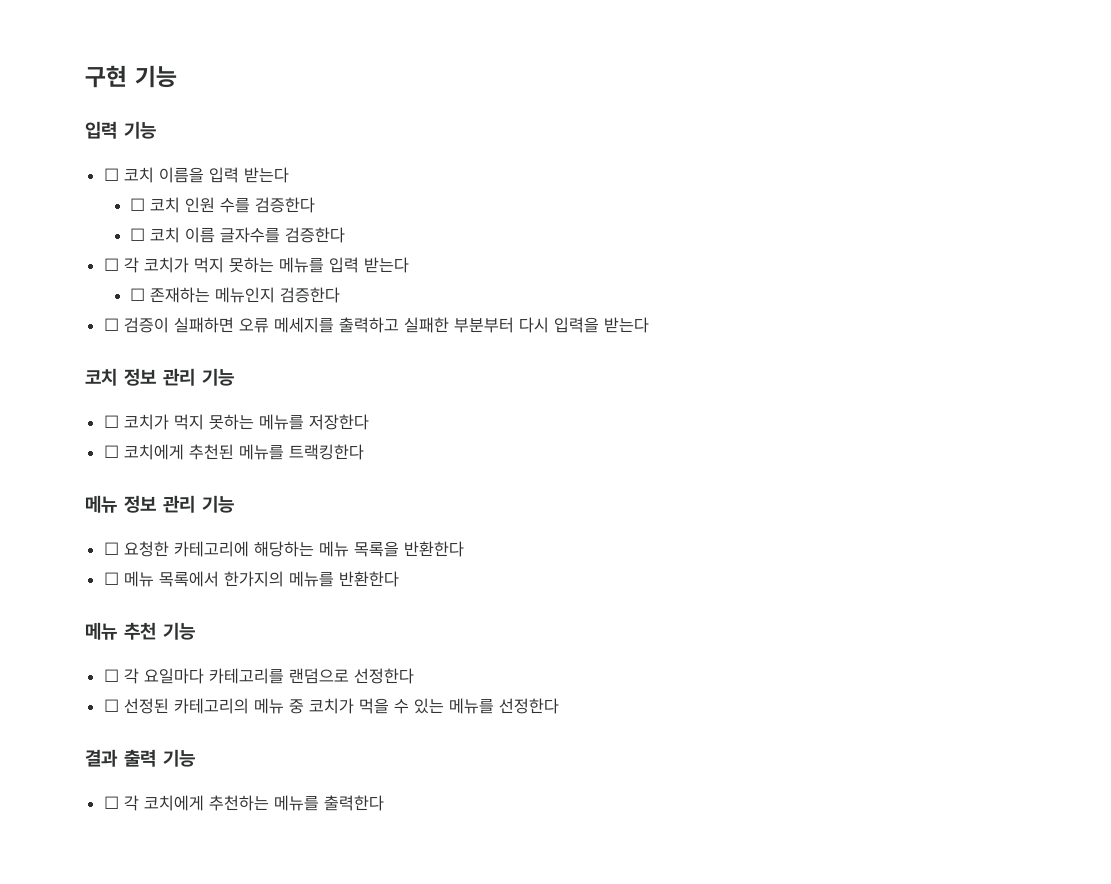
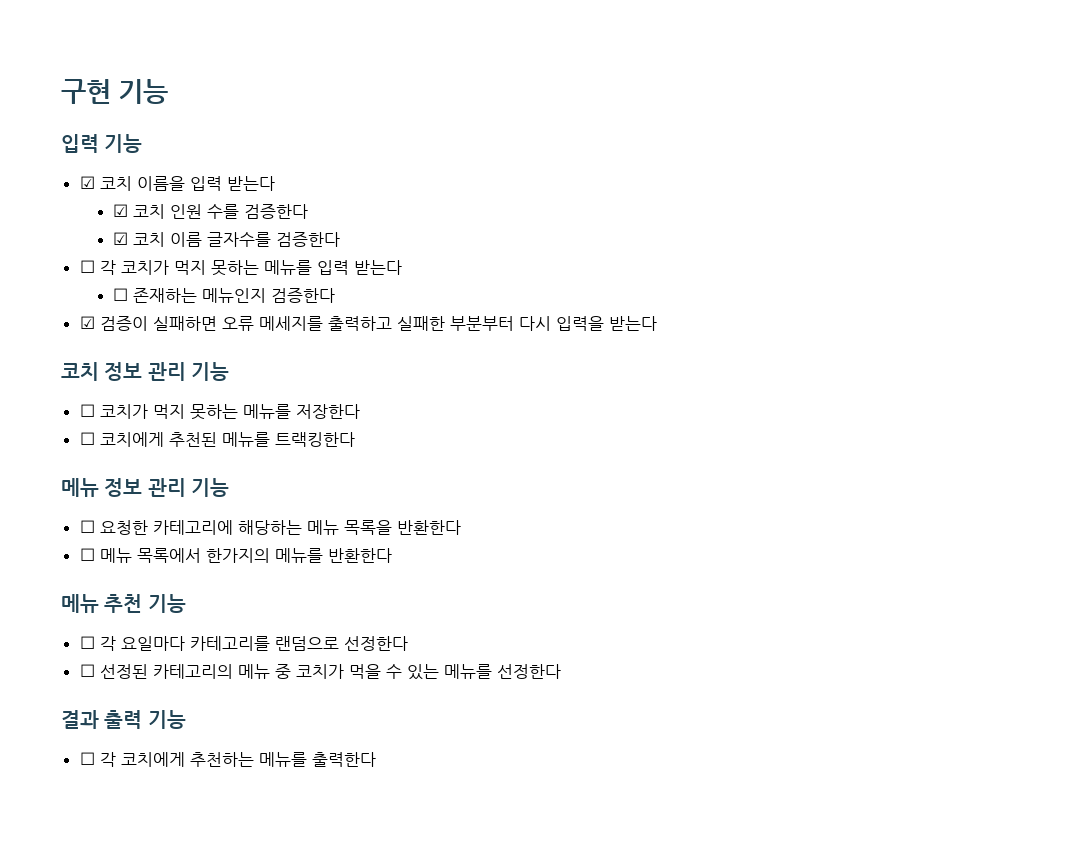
- ☐ 코치 이름을 입력 받는다
+ ☑ 코치 이름을 입력 받는다
- ☐ 코치 인원 수를 검증한다
+ ☑ 코치 인원 수를 검증한다
- ☐ 코치 이름 글자수를 검증한다
+ ☑ 코치 이름 글자수를 검증한다
- ☐ 검증이 실패하면 오류 메세지를 출력하고 실패한 부분부터 다시 입력을 받는다
+ ☑ 검증이 실패하면 오류 메세지를 출력하고 실패한 부분부터 다시 입력을 받는다

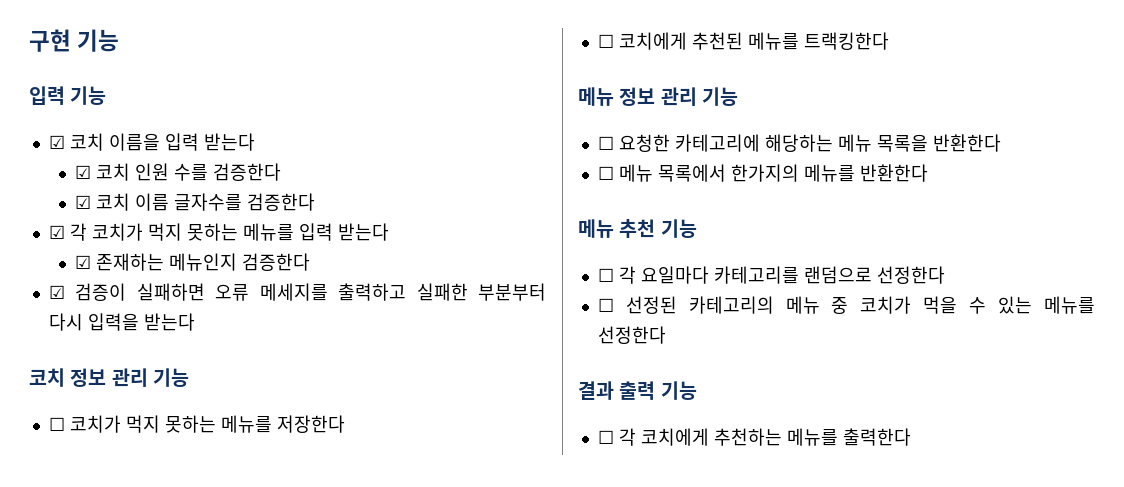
- ☐ 각 코치가 먹지 못하는 메뉴를 입력 받는다
+ ☑ 각 코치가 먹지 못하는 메뉴를 입력 받는다
- ☐ 존재하는 메뉴인지 검증한다
+ ☑ 존재하는 메뉴인지 검증한다

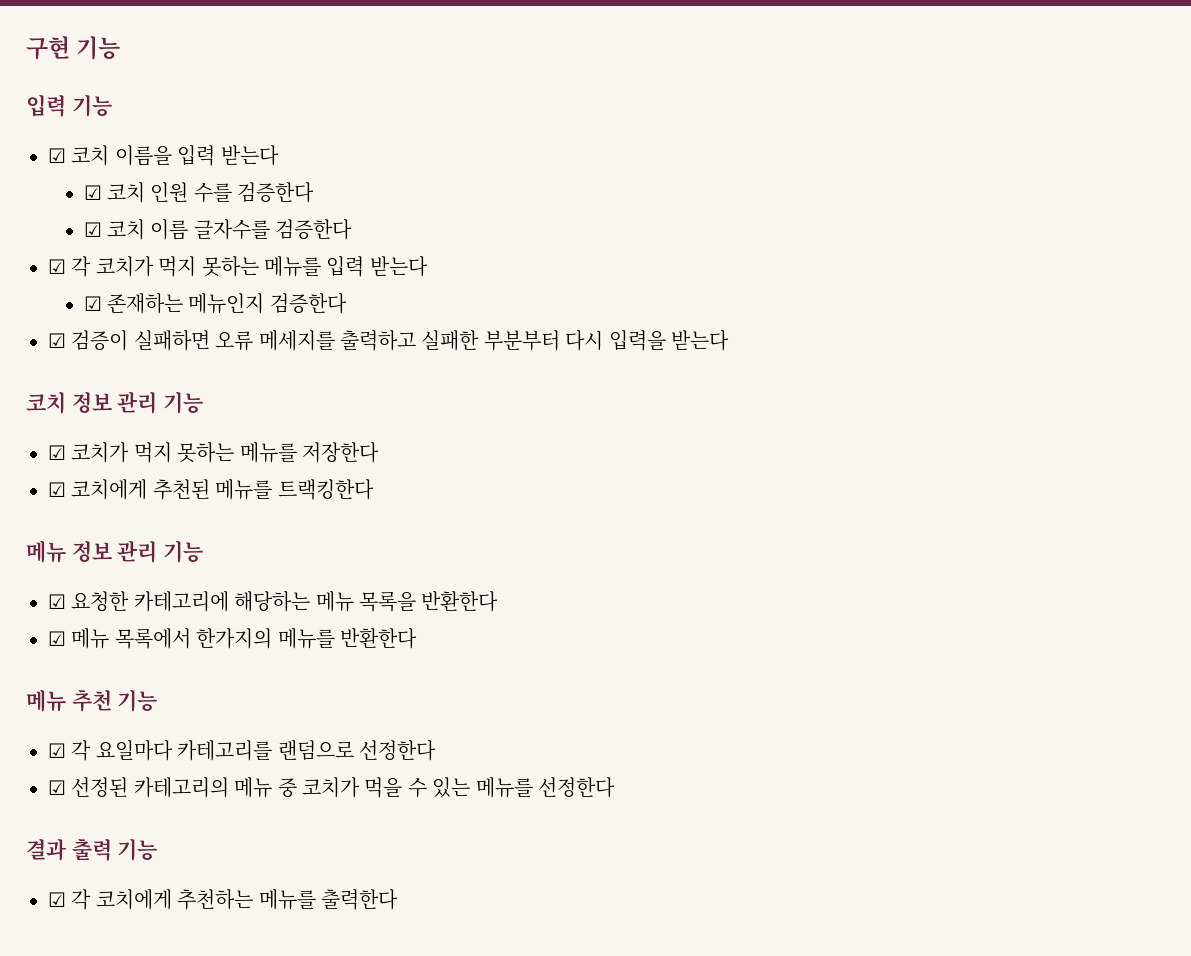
- ☐ 코치가 먹지 못하는 메뉴를 저장한다
+ ☑ 코치가 먹지 못하는 메뉴를 저장한다
- ☐ 코치에게 추천된 메뉴를 트랙킹한다
+ ☑ 코치에게 추천된 메뉴를 트랙킹한다
- ☐ 요청한 카테고리에 해당하는 메뉴 목록을 반환한다
+ ☑ 요청한 카테고리에 해당하는 메뉴 목록을 반환한다
- ☐ 메뉴 목록에서 한가지의 메뉴를 반환한다
+ ☑ 메뉴 목록에서 한가지의 메뉴를 반환한다
- ☐ 각 요일마다 카테고리를 랜덤으로 선정한다
+ ☑ 각 요일마다 카테고리를 랜덤으로 선정한다
- ☐ 선정된 카테고리의 메뉴 중 코치가 먹을 수 있는 메뉴를 선정한다
+ ☑ 선정된 카테고리의 메뉴 중 코치가 먹을 수 있는 메뉴를 선정한다
- ☐ 각 코치에게 추천하는 메뉴를 출력한다
+ ☑ 각 코치에게 추천하는 메뉴를 출력한다

